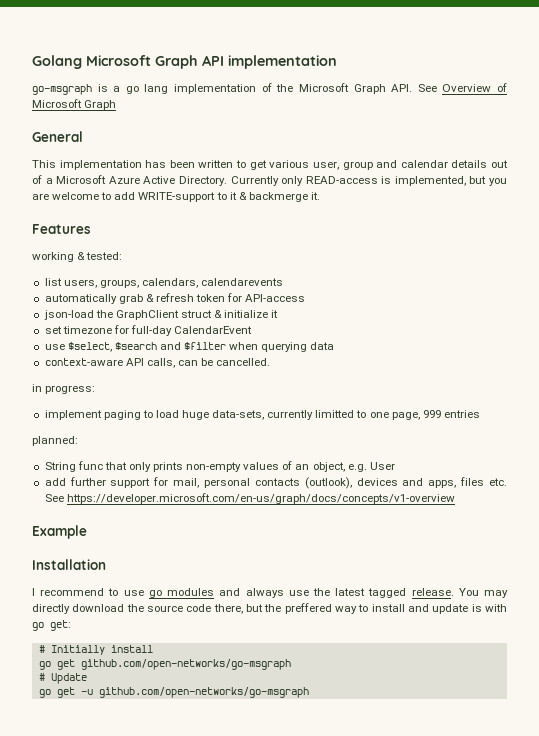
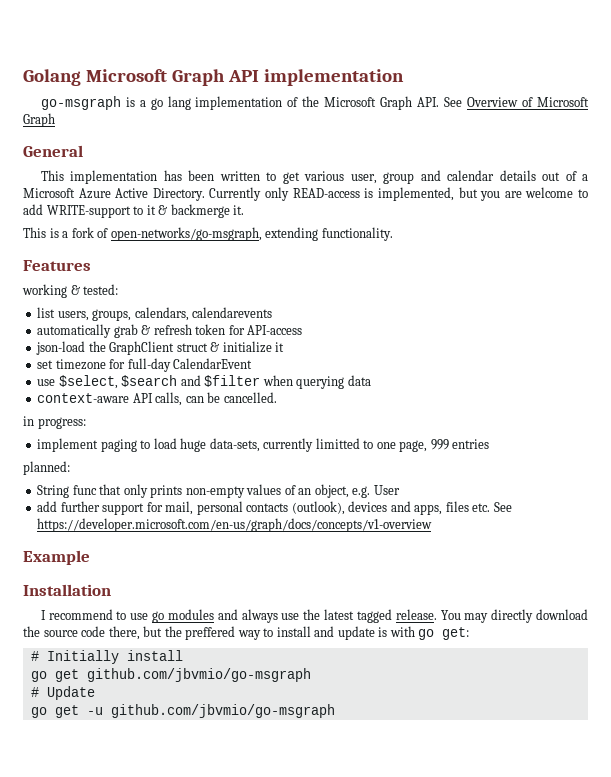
+ This is a fork of open-networks/go-msgraph, extending functionality.
- go get github.com/open-networks/go-msgraph
+ go get github.com/jbvmio/go-msgraph
- go get -u github.com/open-networks/go-msgraph
+ go get -u github.com/jbvmio/go-msgraph

